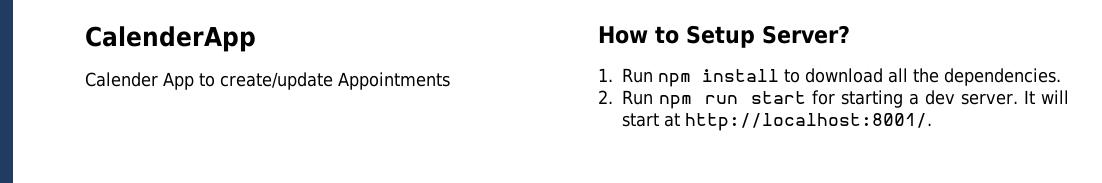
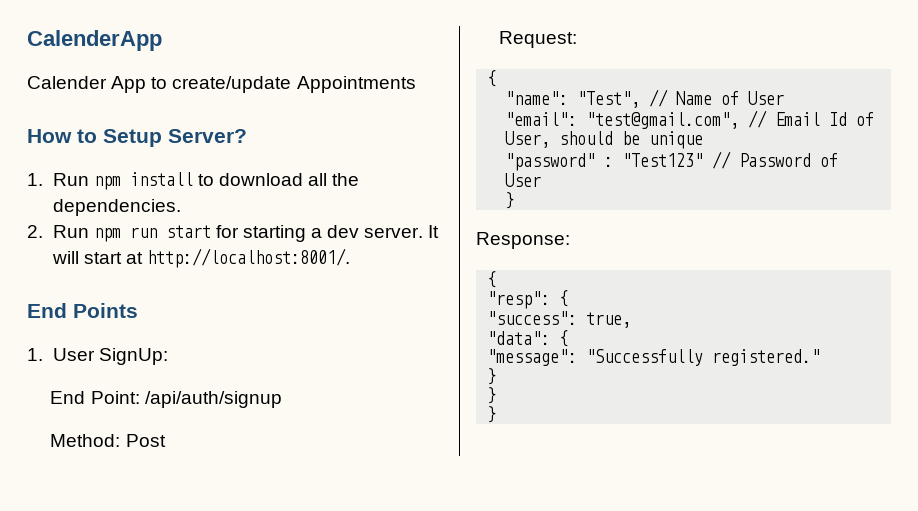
+ End Points
+ 1. User SignUp:
+ End Point: /api/auth/signup
+ Method: Post
+ Request:
+ {
+ "name": "Test", // Name of User
+ "email": "test@gmail.com", // Email Id of User, should be unique
+ "password" : "Test123" // Password of User
+ }
+ Response:
+ {
+ "resp": {
+ "success": true,
+ "data": {
+ "message": "Successfully registered."
+ }
+ }
+ }

